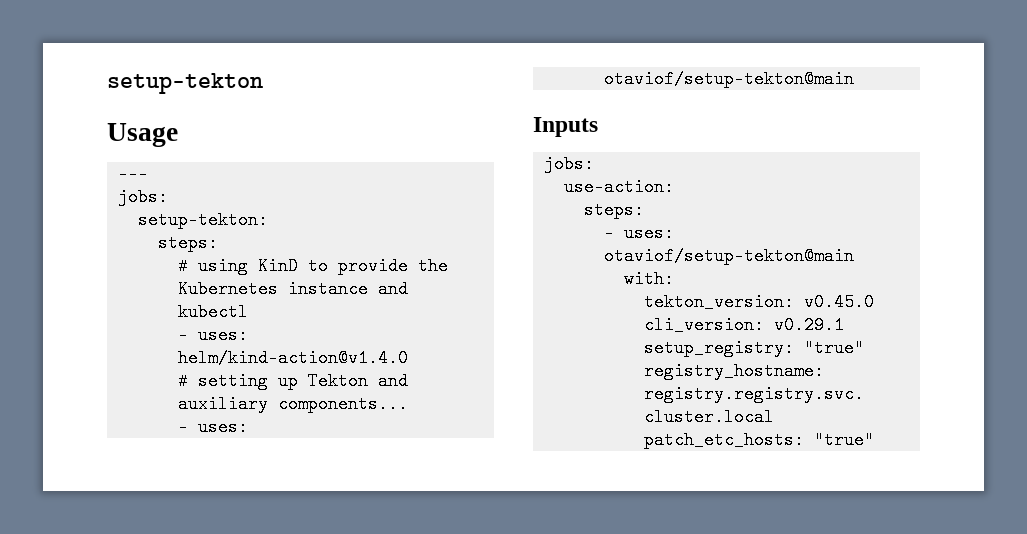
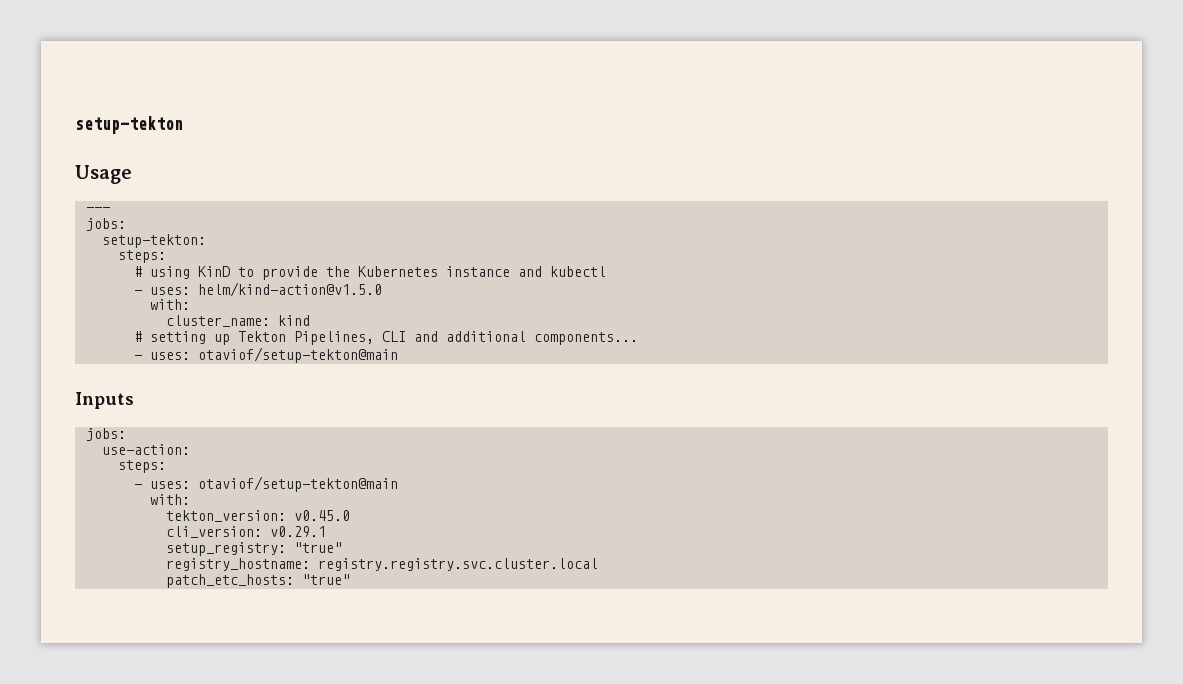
- - uses: helm/kind-action@v1.4.0
+ - uses: helm/kind-action@v1.5.0
+ with:
+ cluster_name: kind
- # setting up Tekton and auxiliary components...
+ # setting up Tekton Pipelines, CLI and additional components...

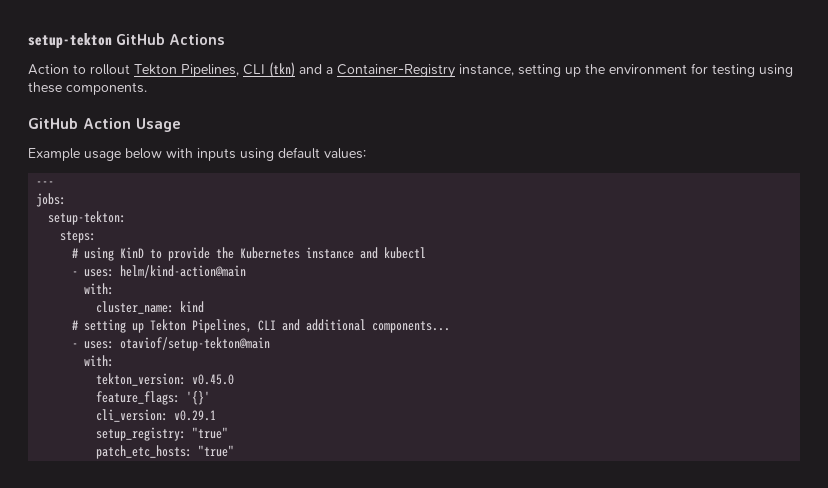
- setup-tekton
- Usage
+ setup-tekton GitHub Actions
+ Action to rollout Tekton Pipelines, CLI (tkn) and a Container-Registry instance, setting up the environment for testing using these components.
+ GitHub Action Usage
+ Example usage below with inputs using default values:
- - uses: helm/kind-action@v1.5.0
+ - uses: helm/kind-action@main
- Inputs
- jobs:
- use-action:
- steps:
- - uses: otaviof/setup-tekton@main
+ feature_flags: '{}'
- registry_hostname: registry.registry.svc.cluster.local

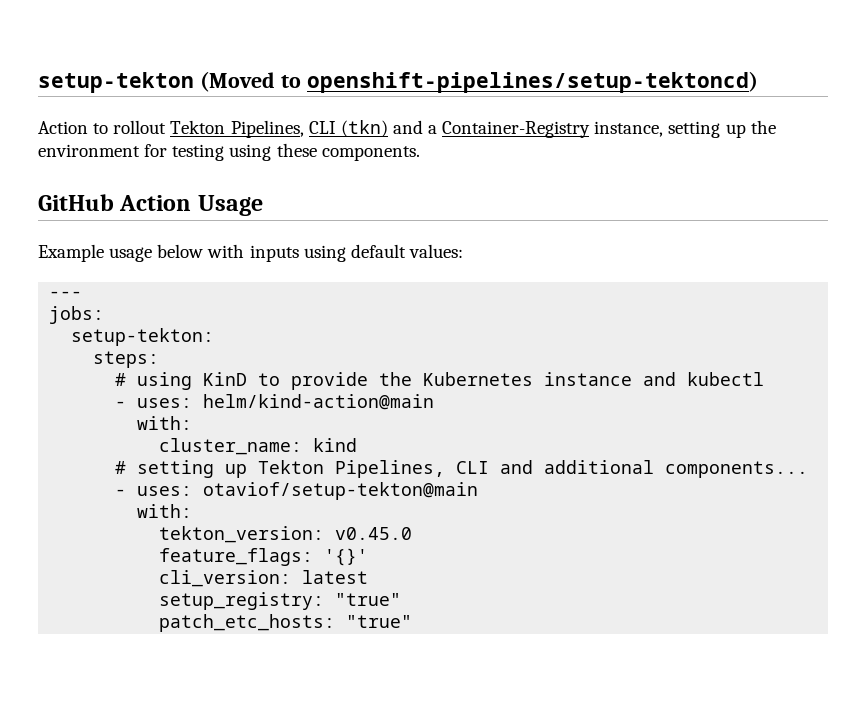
- setup-tekton GitHub Actions
+ setup-tekton (Moved to openshift-pipelines/setup-tektoncd)
- cli_version: v0.29.1
+ cli_version: latest

